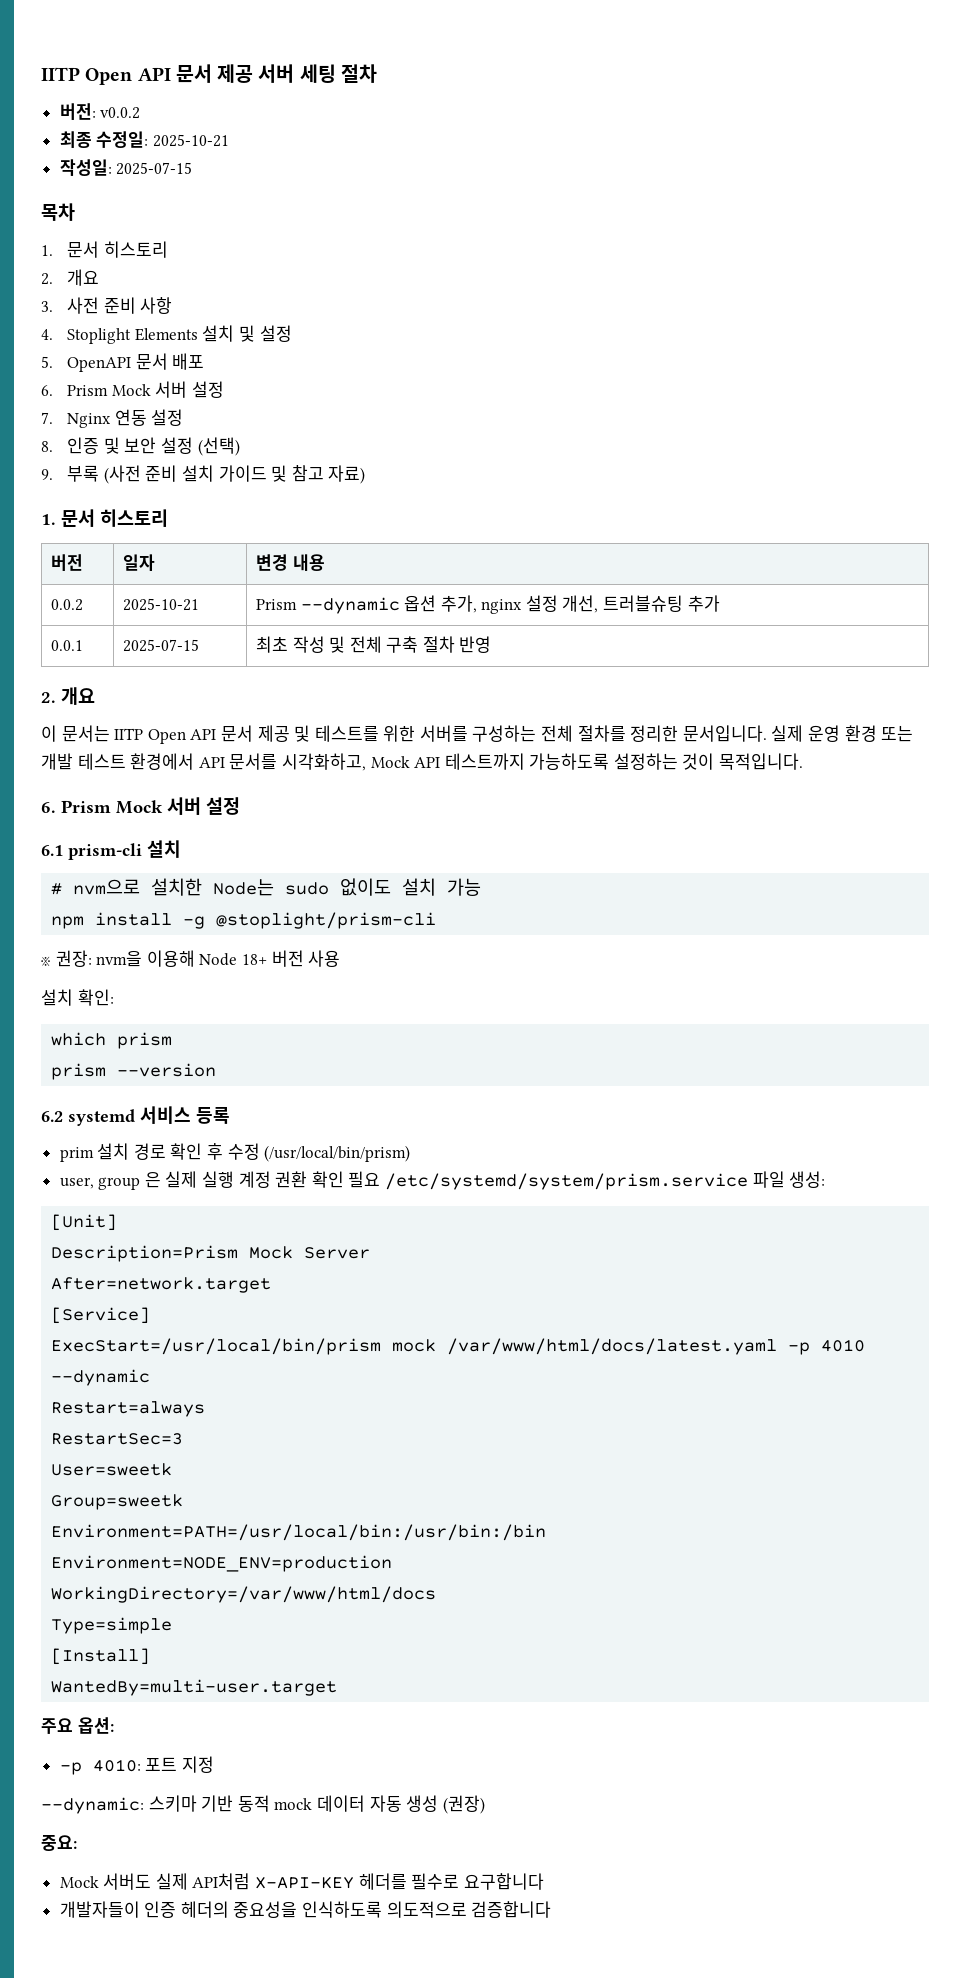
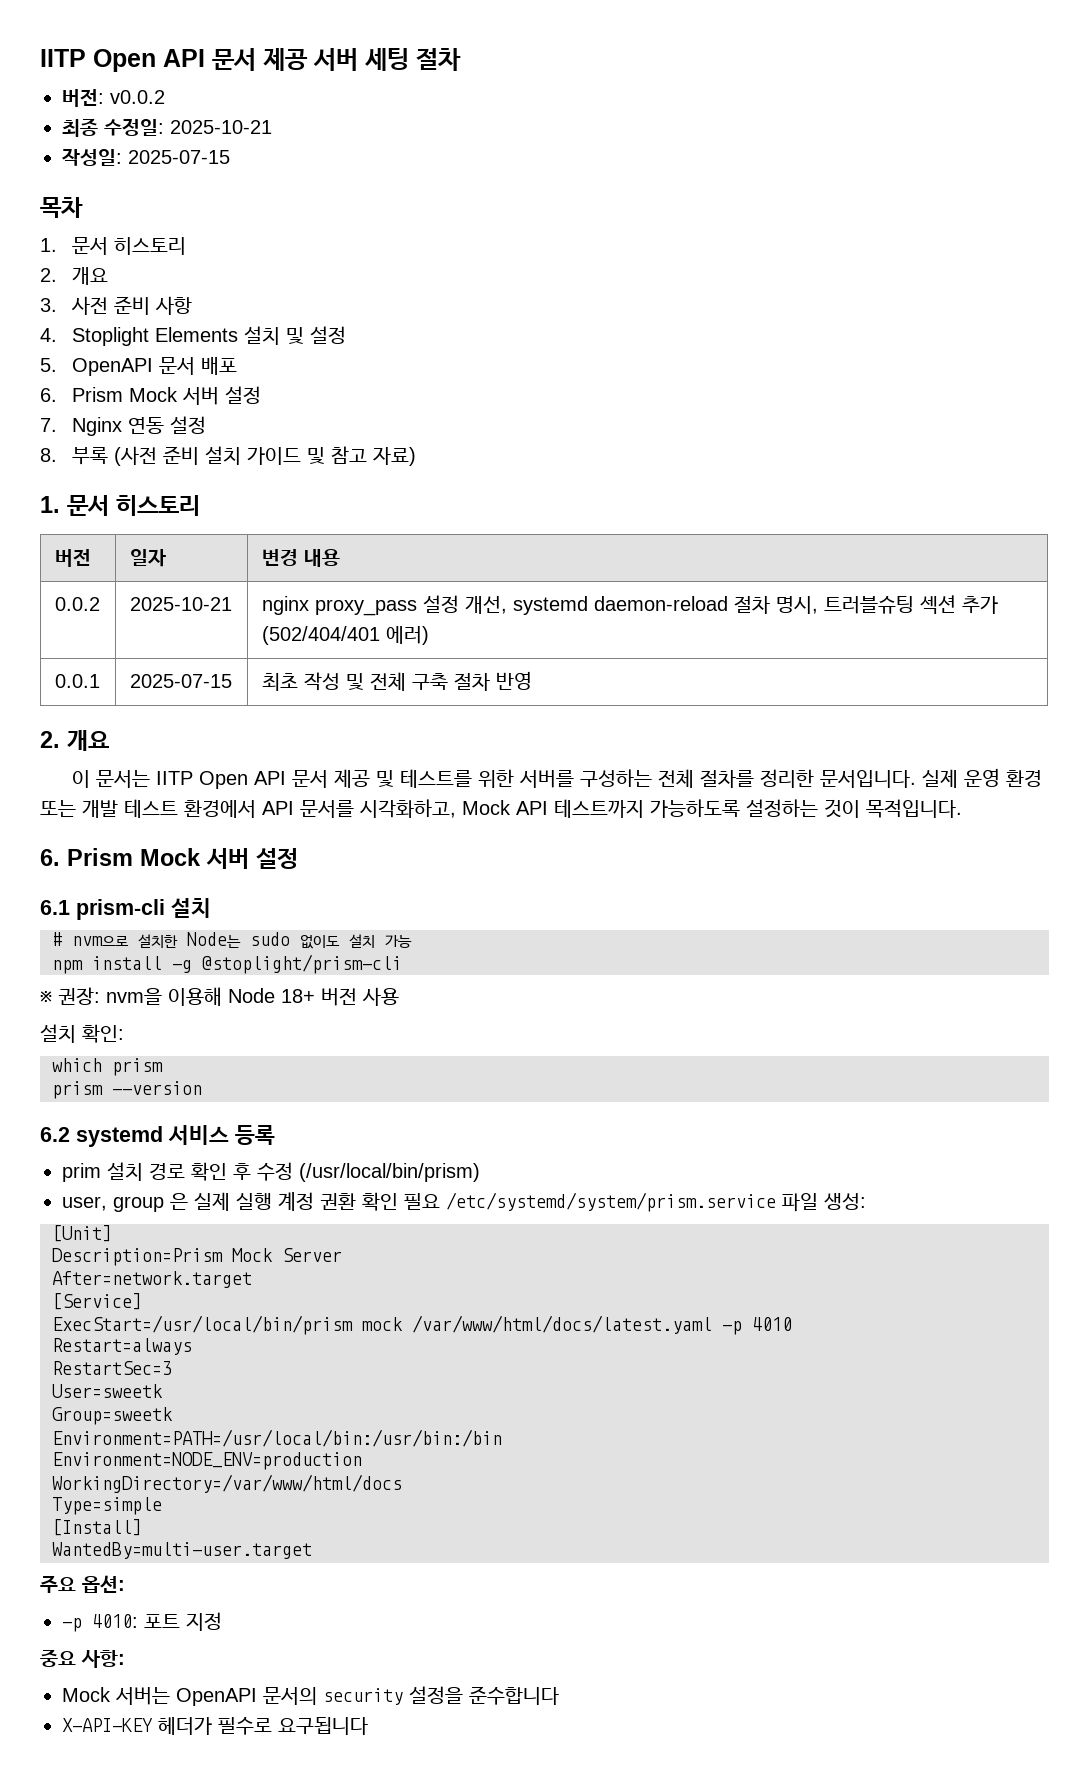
- 8. 인증 및 보안 설정 (선택)
- 9. 부록 (사전 준비 설치 가이드 및 참고 자료)
+ 8. 부록 (사전 준비 설치 가이드 및 참고 자료)
- 0.0.2 | 2025-10-21 | Prism --dynamic 옵션 추가, nginx 설정 개선, 트러블슈팅 추가
+ 0.0.2 | 2025-10-21 | nginx proxy_pass 설정 개선, systemd daemon-reload 절차 명시, 트러블슈팅 섹션 추가 (502/404/401 에러)
- ExecStart=/usr/local/bin/prism mock /var/www/html/docs/latest.yaml -p 4010 --dynamic
+ ExecStart=/usr/local/bin/prism mock /var/www/html/docs/latest.yaml -p 4010
- --dynamic: 스키마 기반 동적 mock 데이터 자동 생성 (권장)
- 중요:
- Mock 서버도 실제 API처럼 X-API-KEY 헤더를 필수로 요구합니다
- 개발자들이 인증 헤더의 중요성을 인식하도록 의도적으로 검증합니다
+ 중요 사항:
+ Mock 서버는 OpenAPI 문서의 security 설정을 준수합니다
+ X-API-KEY 헤더가 필수로 요구됩니다

